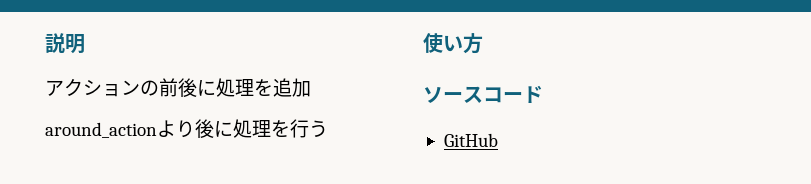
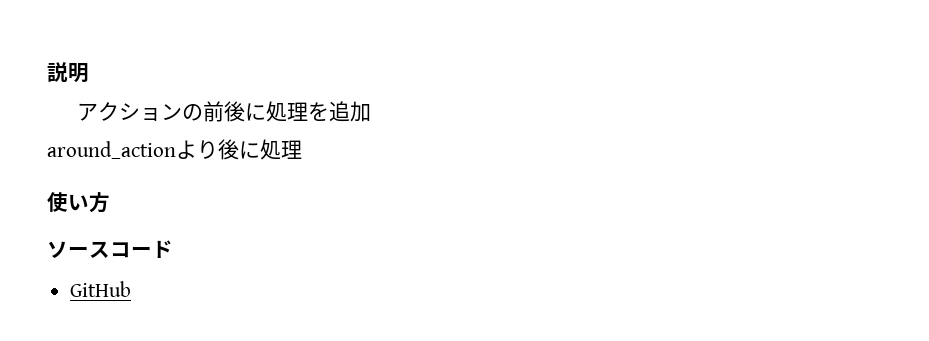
- around_actionより後に処理を行う
+ around_actionより後に処理

